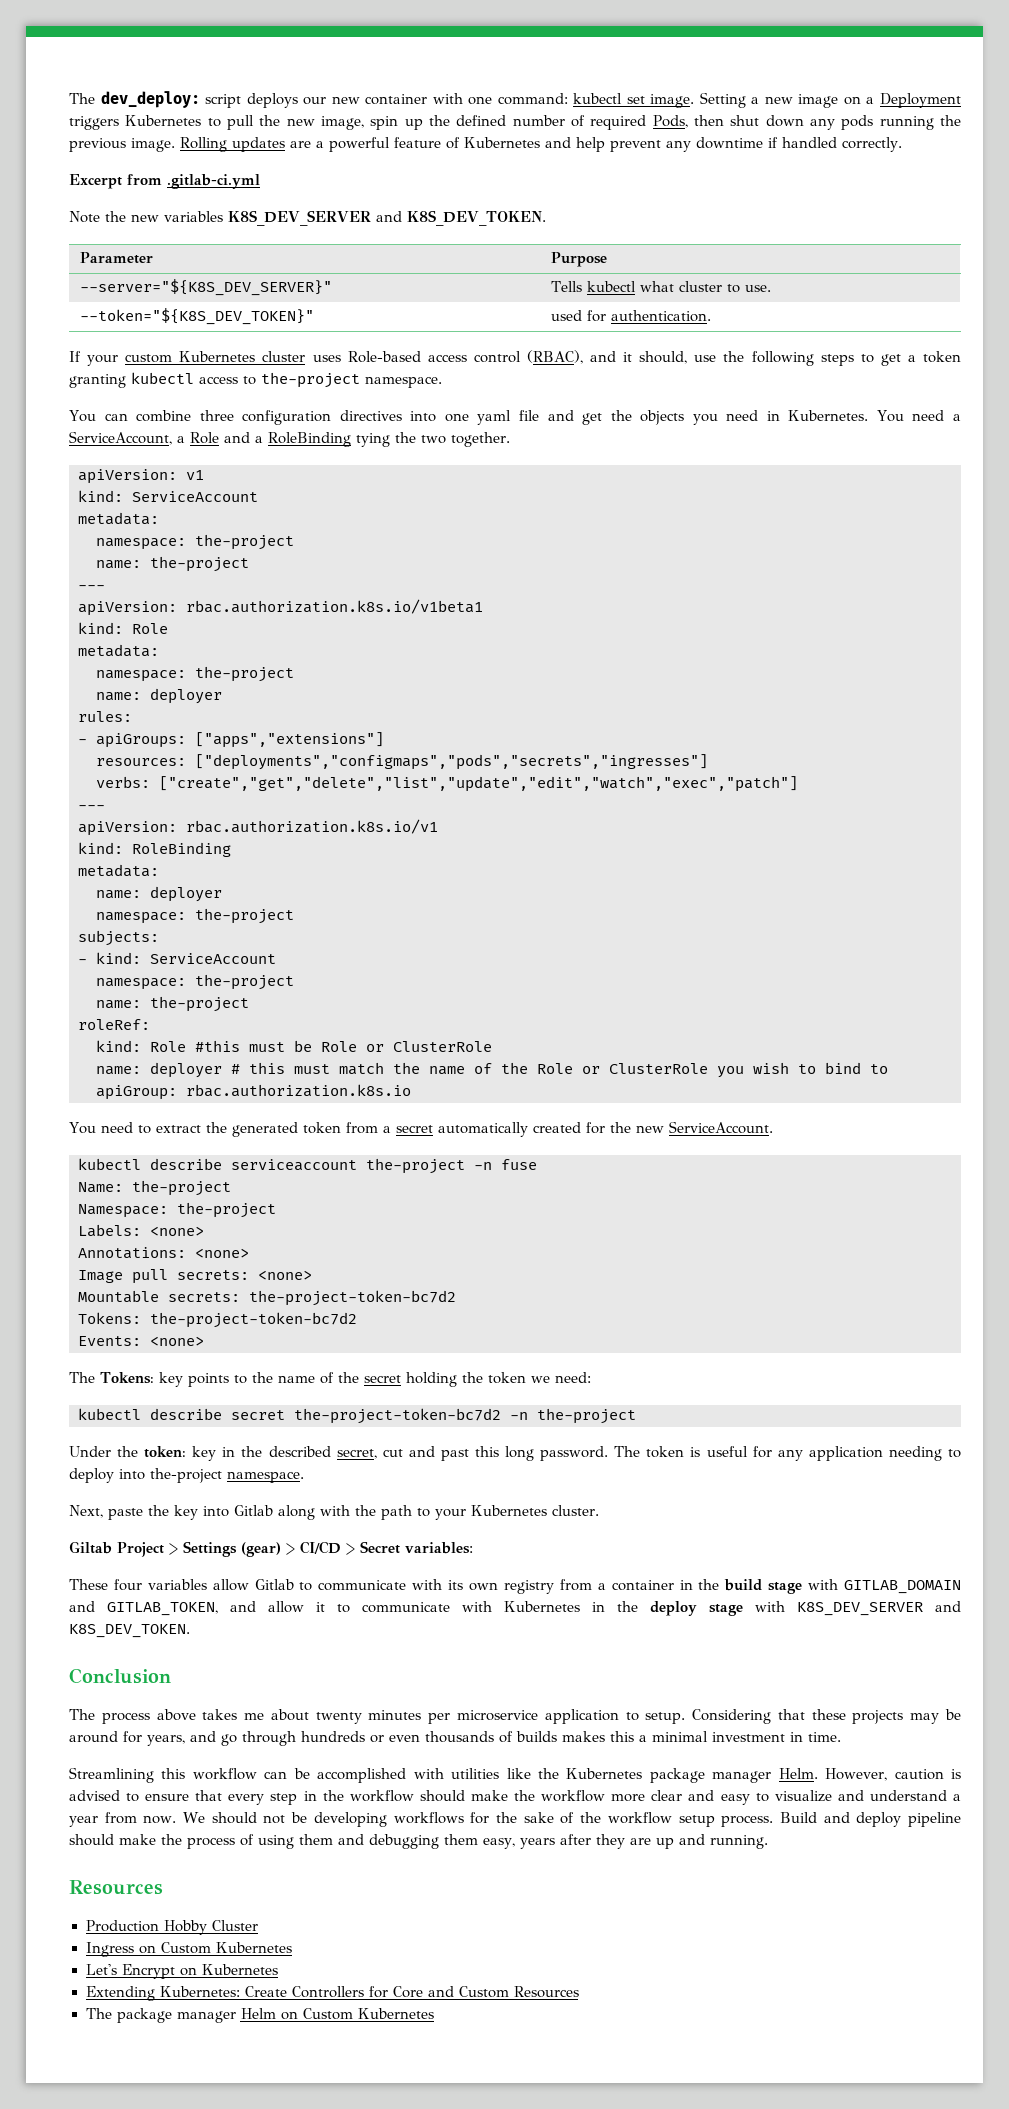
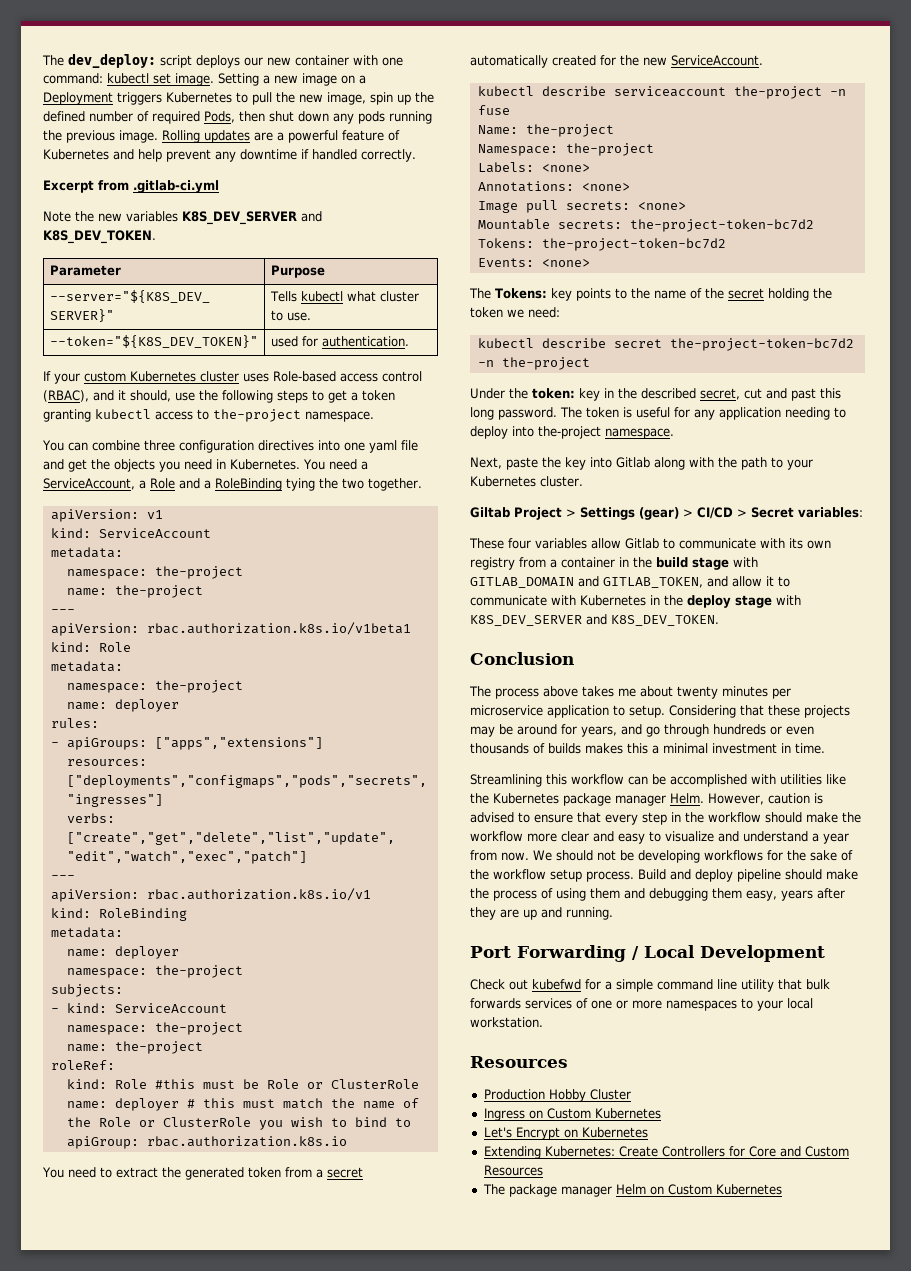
+ Port Forwarding / Local Development
+ Check out kubefwd for a simple command line utility that bulk forwards services of one or more namespaces to your local workstation.

